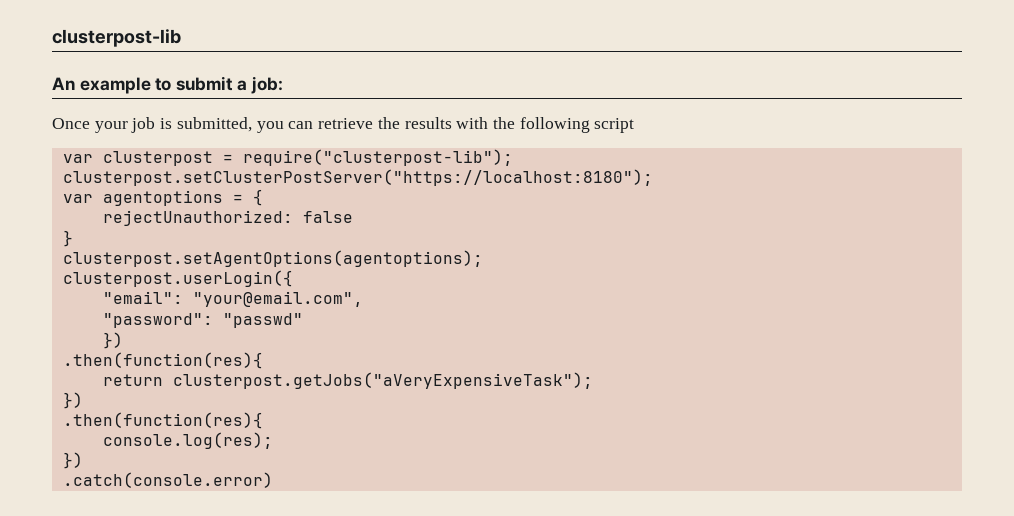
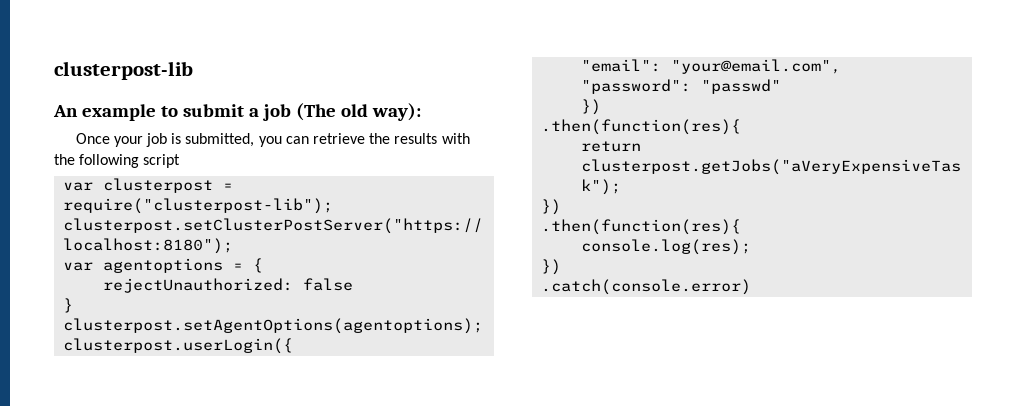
- An example to submit a job:
+ An example to submit a job (The old way):

